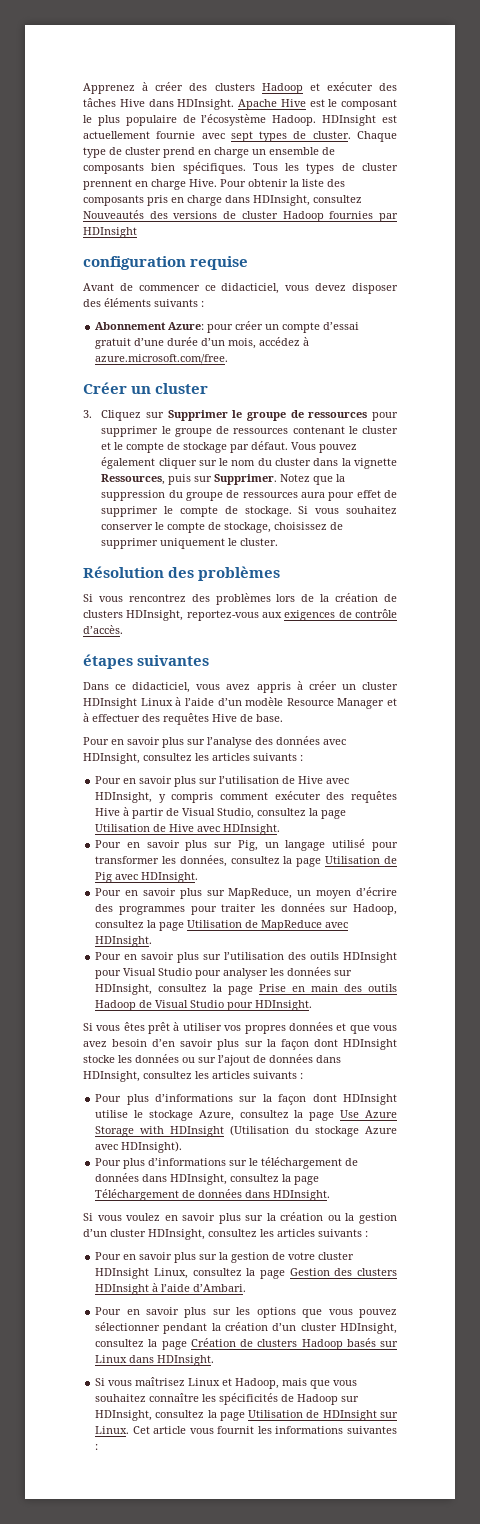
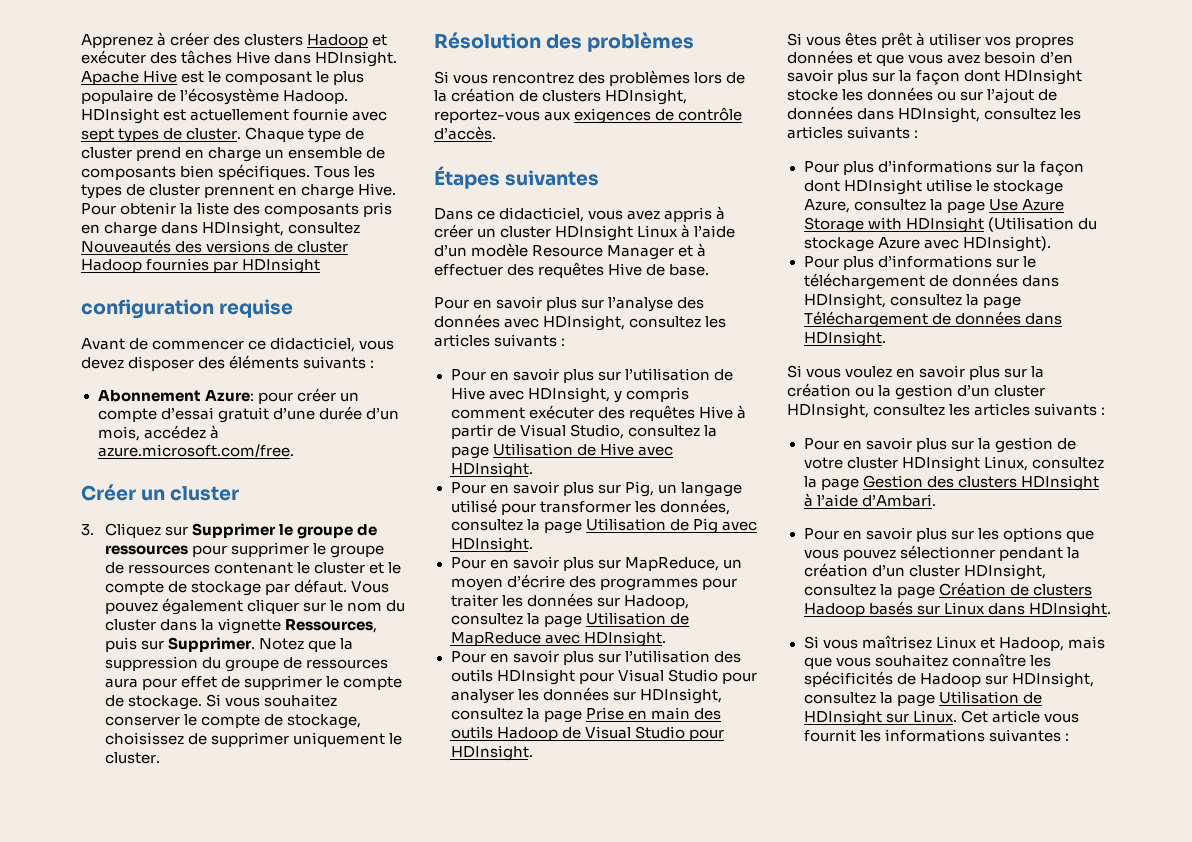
- étapes suivantes
+ Étapes suivantes

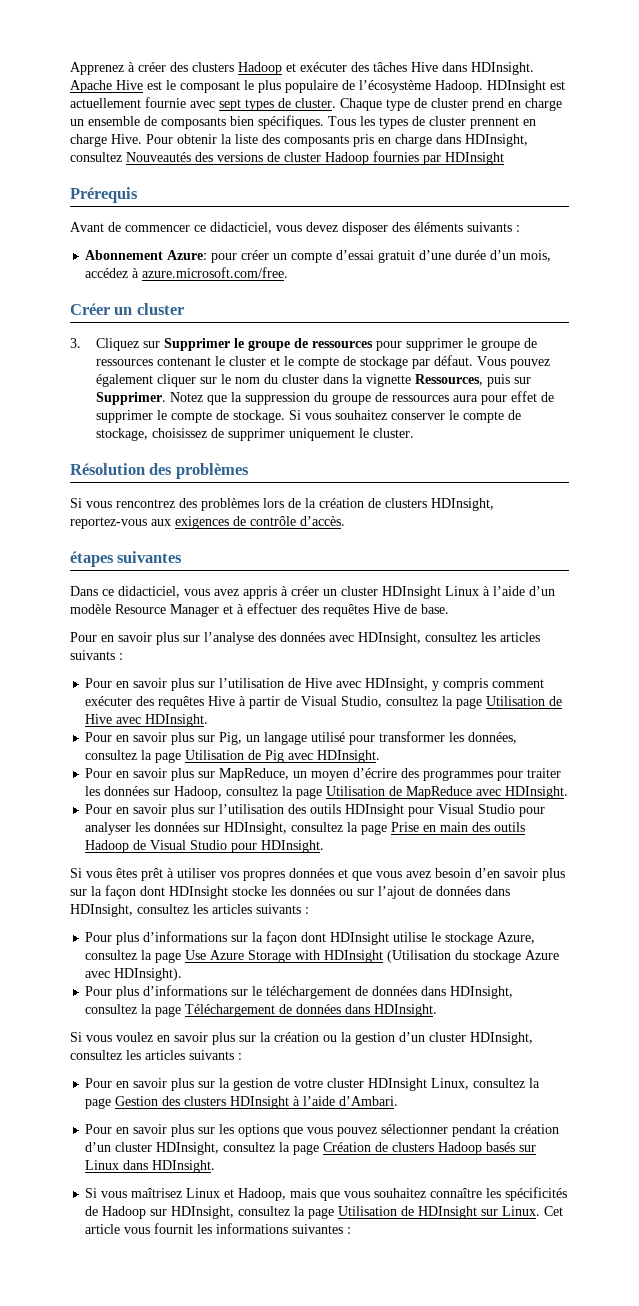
- configuration requise
+ Prérequis
- Étapes suivantes
+ étapes suivantes

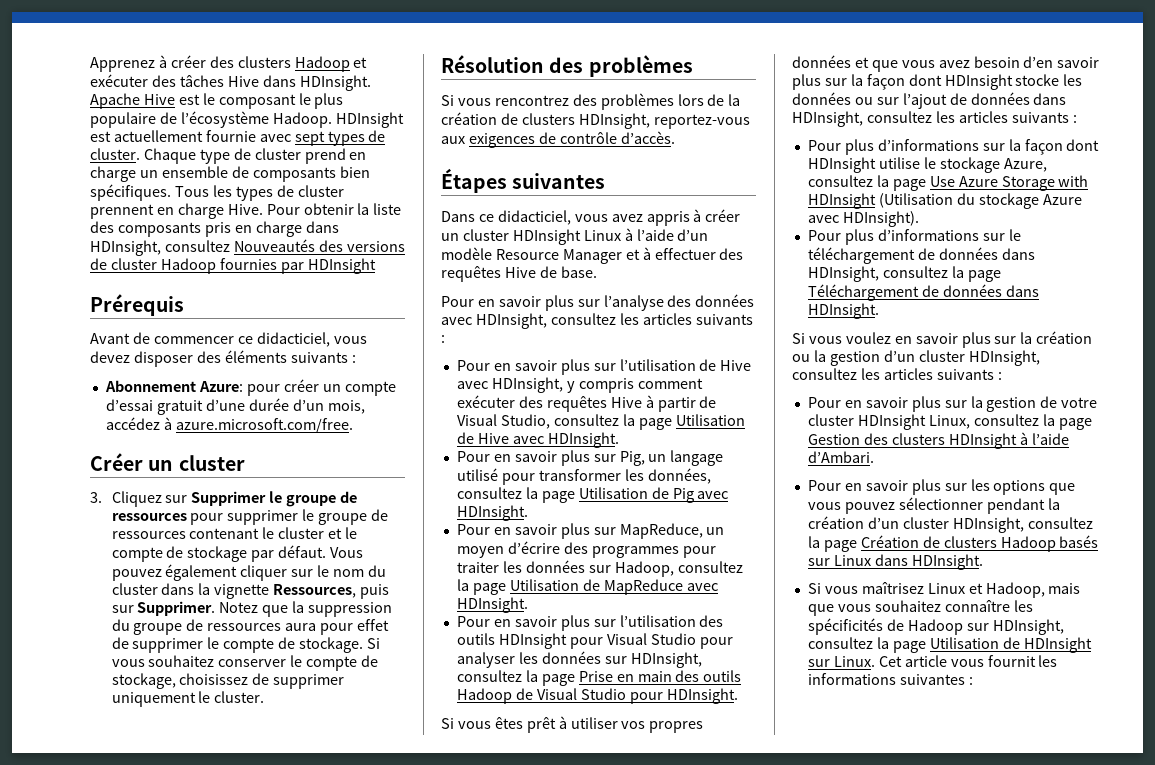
- étapes suivantes
+ Étapes suivantes

